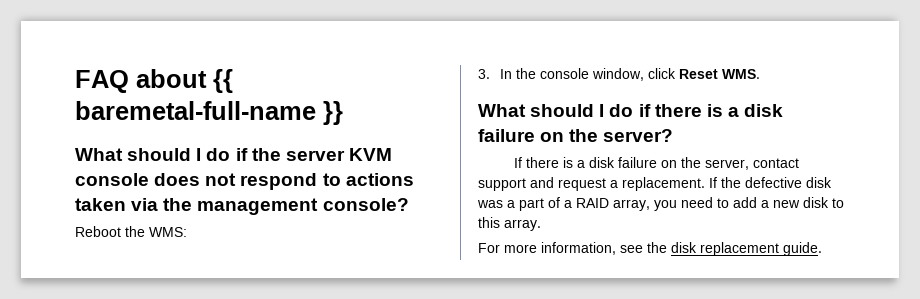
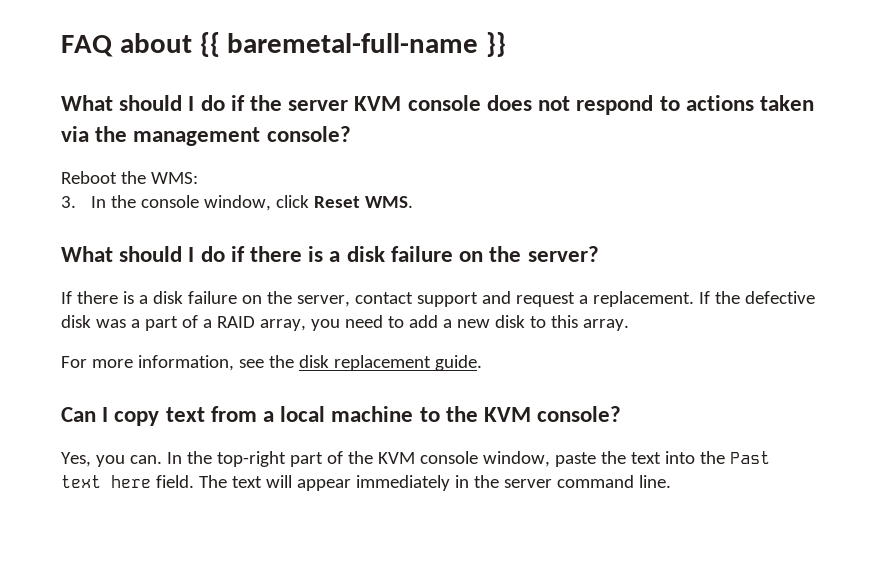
+ Can I copy text from a local machine to the KVM console?
+ Yes, you can. In the top-right part of the KVM console window, paste the text into the Past text here field. The text will appear immediately in the server command line.

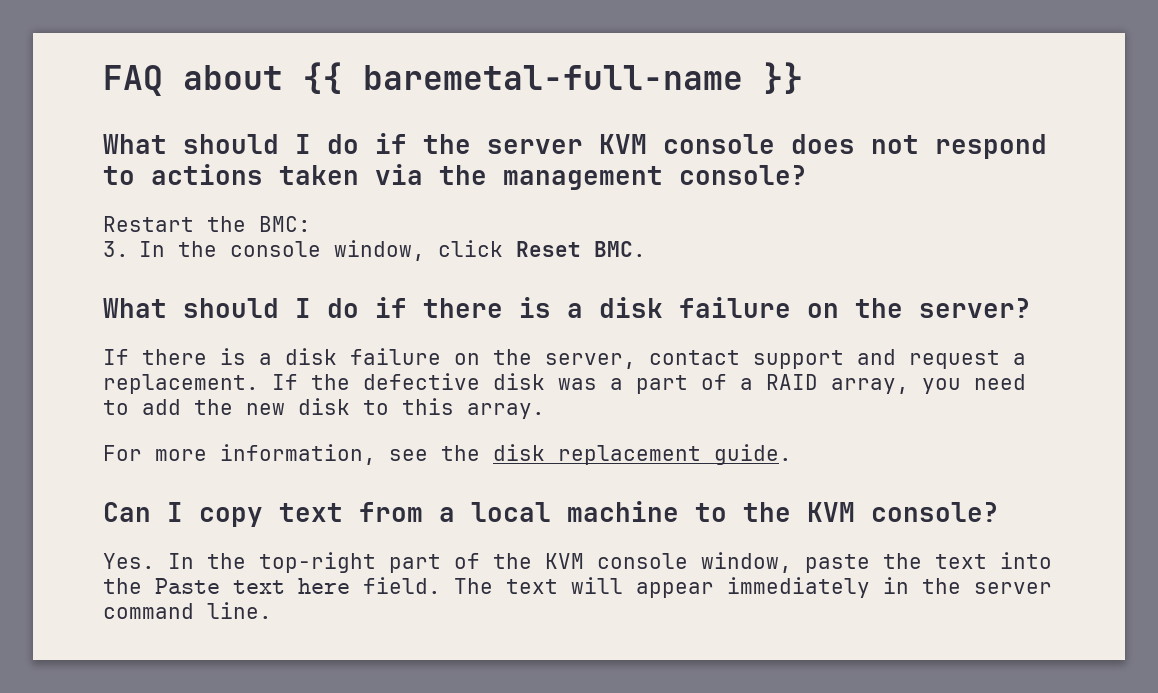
- Reboot the WMS:
+ Restart the BMC:
- 3. In the console window, click Reset WMS.
+ 3. In the console window, click Reset BMC.
- If the defective disk was a part of a RAID array, you need to add a new disk to this array.
+ If the defective disk was a part of a RAID array, you need to add the new disk to this array.
- Yes, you can. In the top-right part of the KVM console window, paste the text into the Past text here field.
+ Yes. In the top-right part of the KVM console window, paste the text into the Paste text here field.

